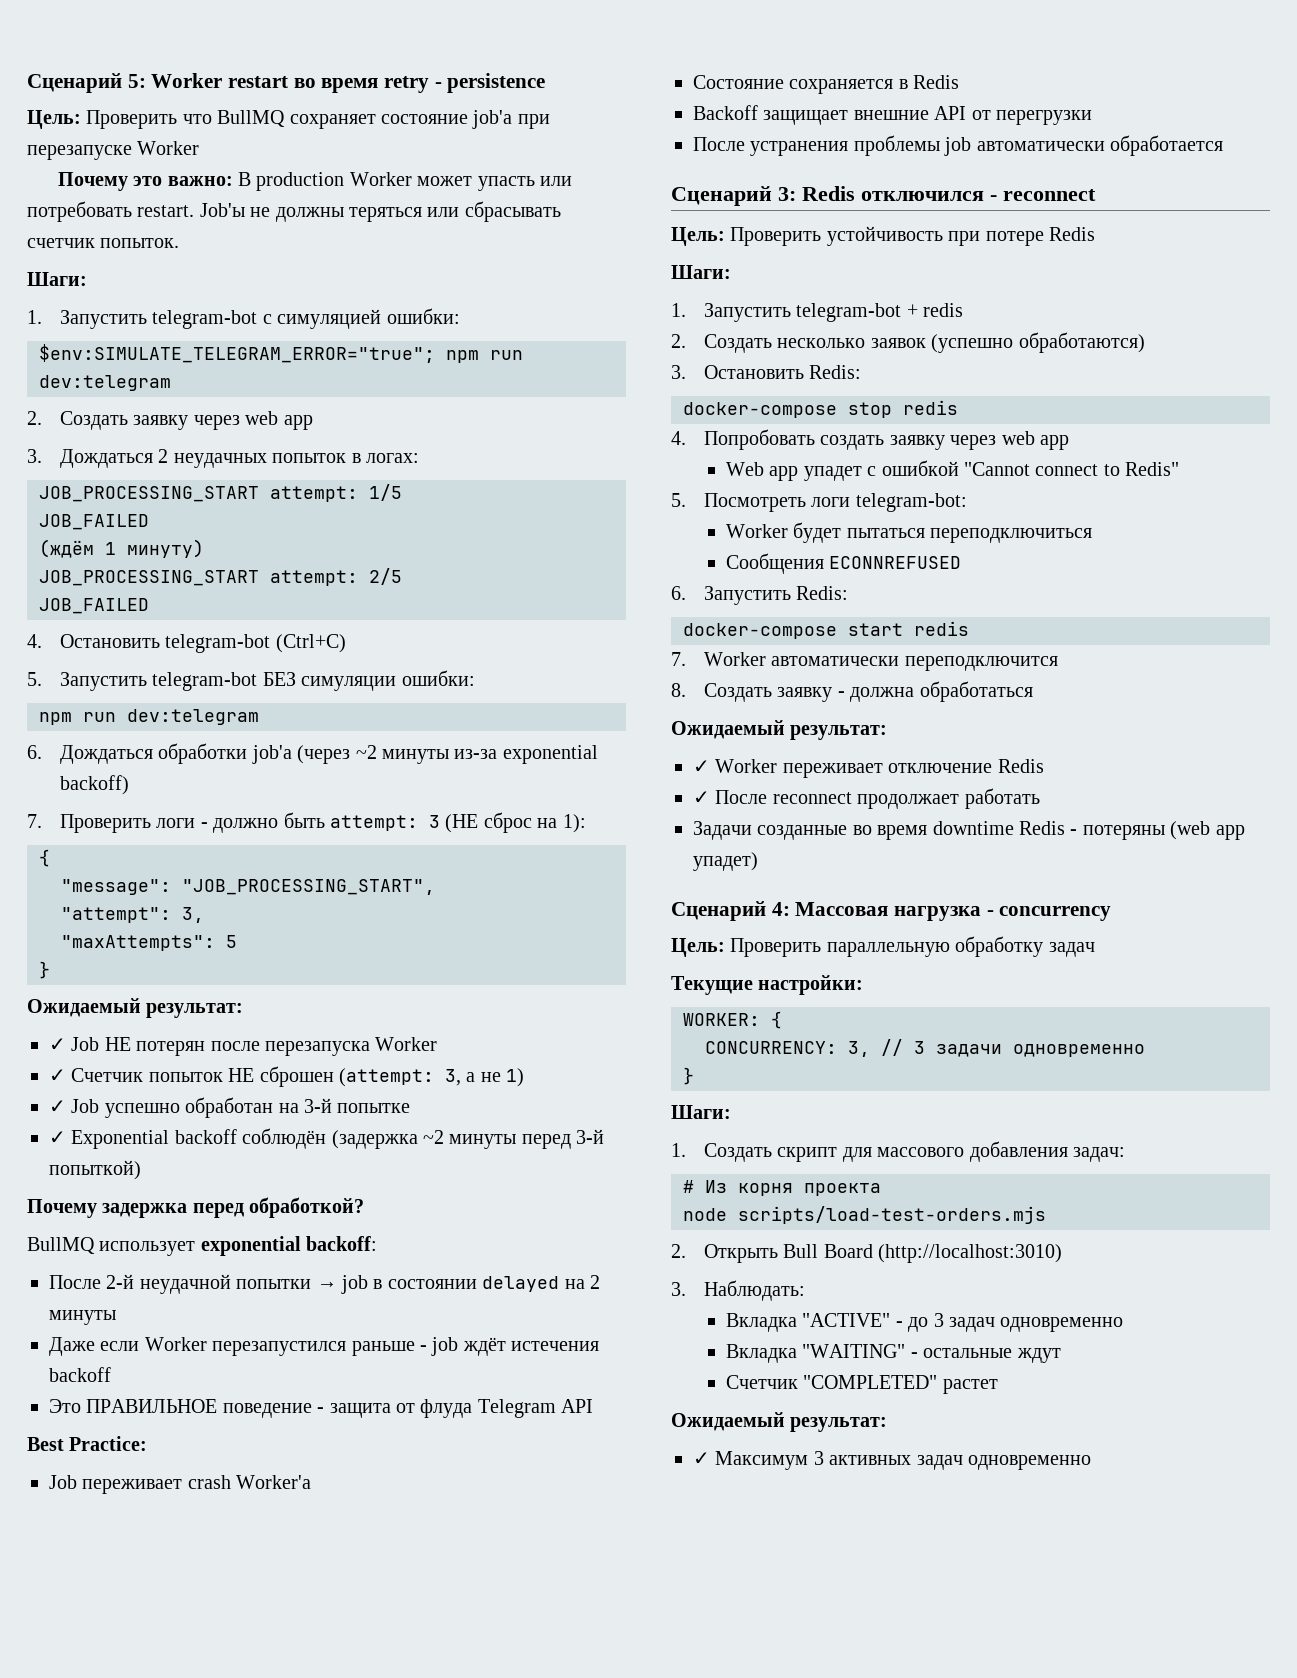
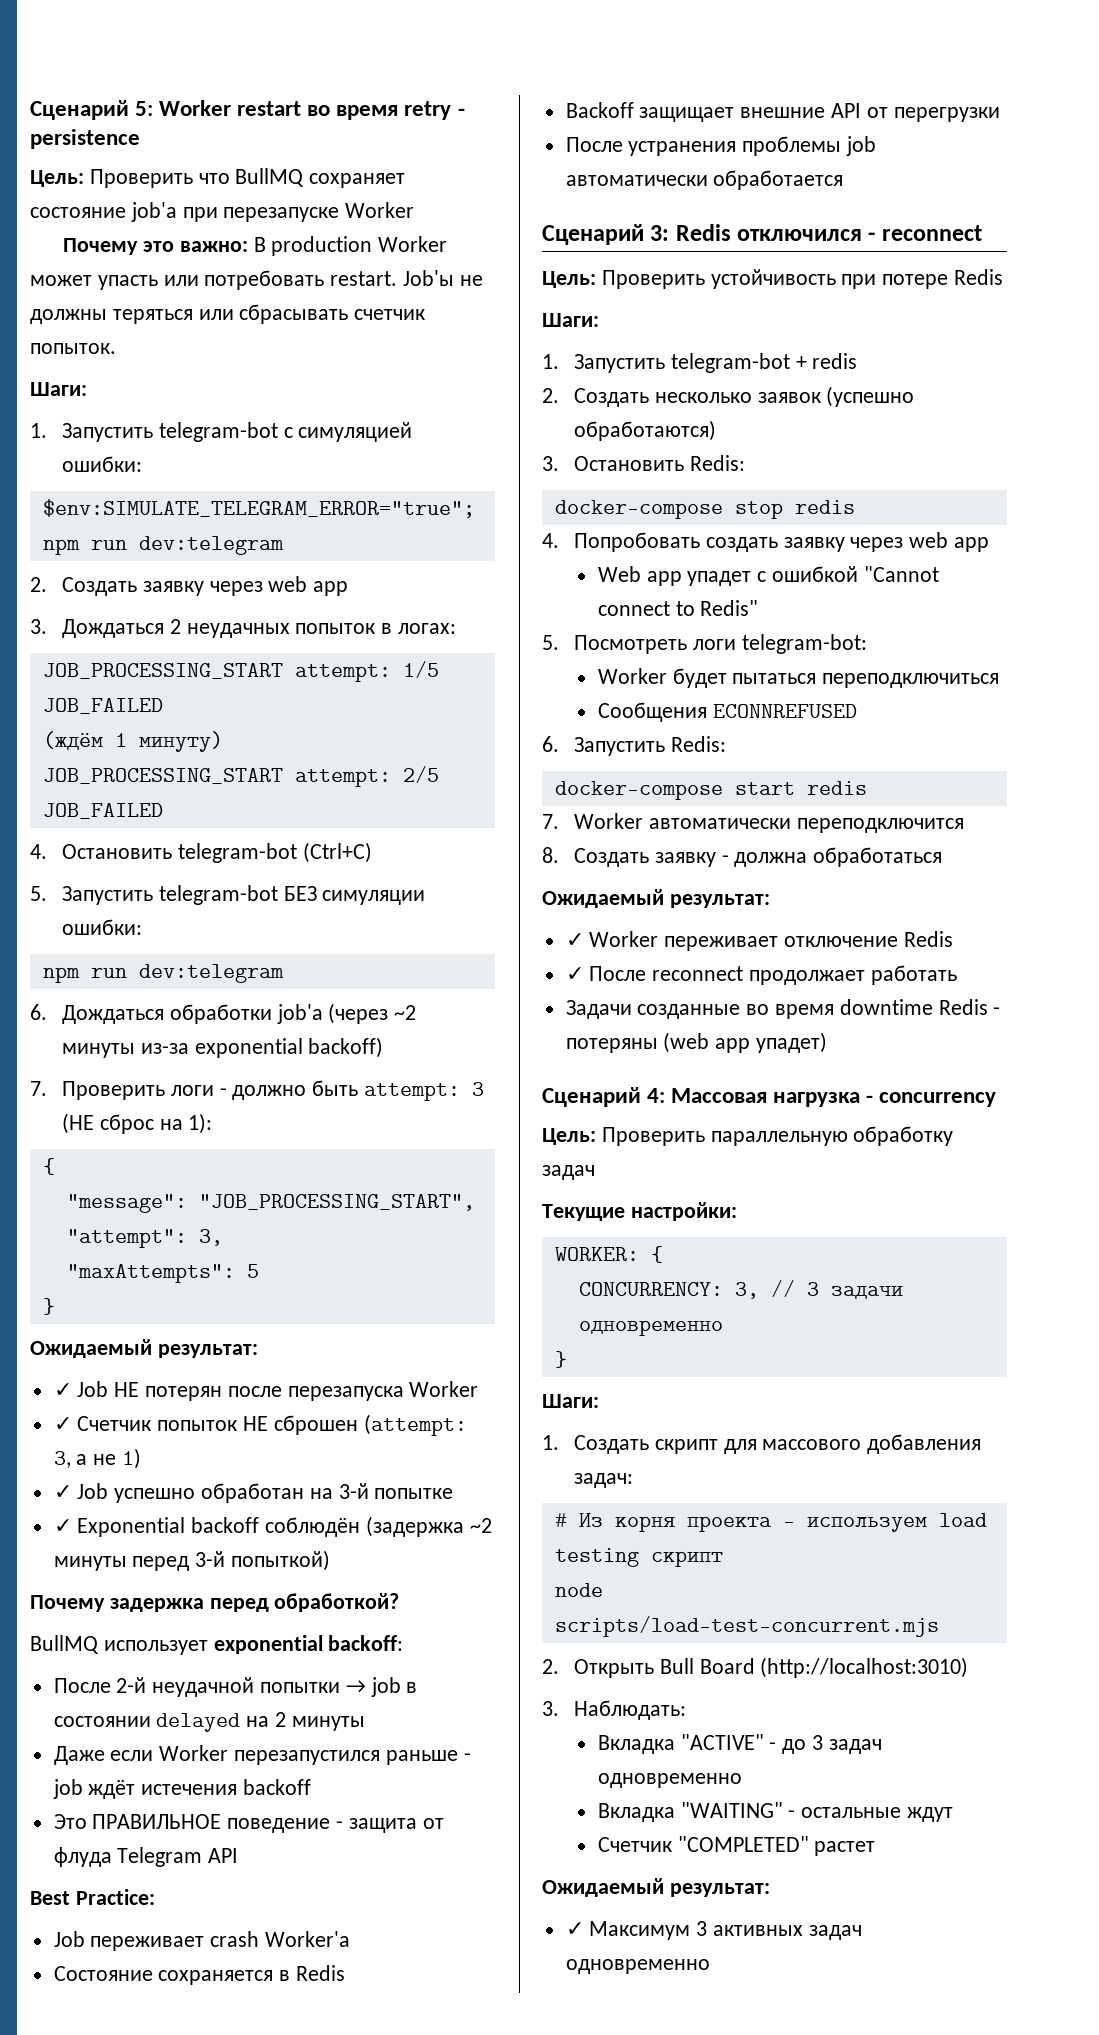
- # Из корня проекта
+ # Из корня проекта - используем load testing скрипт
- node scripts/load-test-orders.mjs
+ node scripts/load-test-concurrent.mjs

